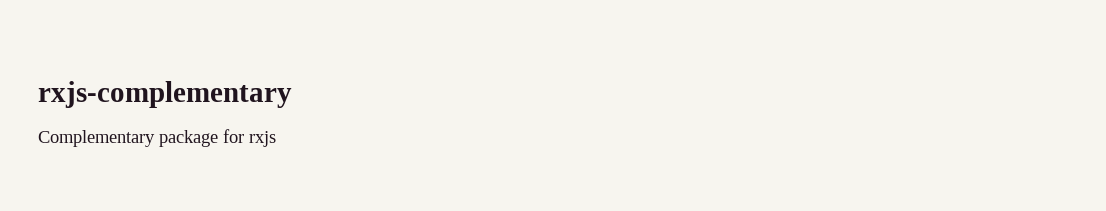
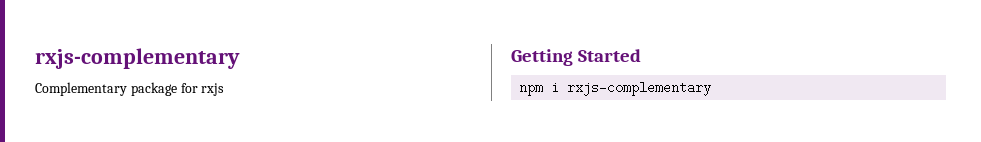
+ Getting Started
+ npm i rxjs-complementary

